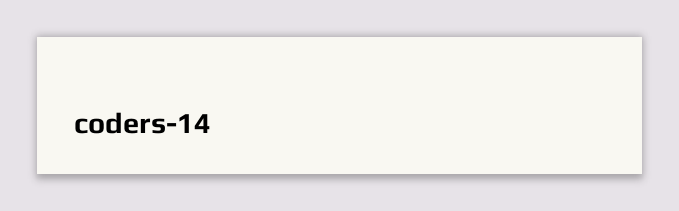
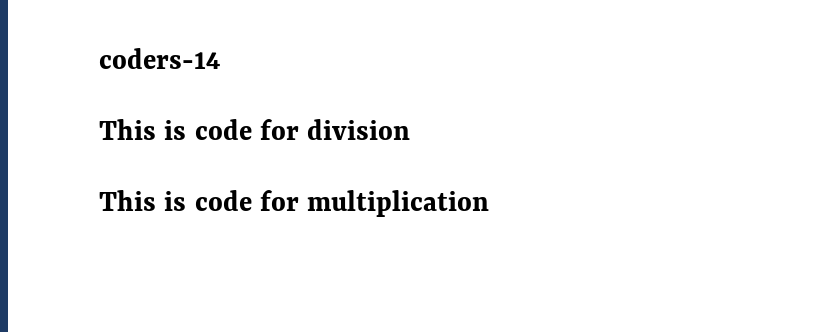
+ This is code for division
+ This is code for multiplication

